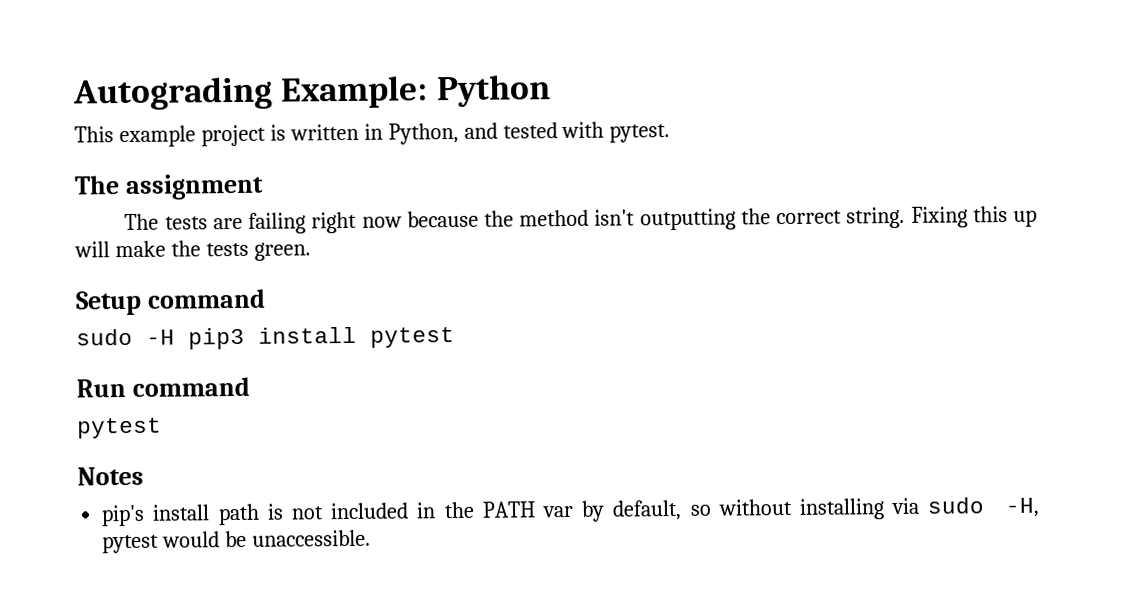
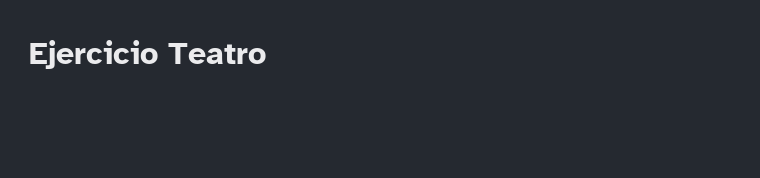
- Autograding Example: Python
- This example project is written in Python, and tested with pytest.
- The assignment
- The tests are failing right now because the method isn't outputting the correct string. Fixing this up will make the tests green.
- Setup command
- sudo -H pip3 install pytest
- Run command
- pytest
- Notes
- pip's install path is not included in the PATH var by default, so without installing via sudo -H, pytest would be unaccessible.
+ Ejercicio Teatro

